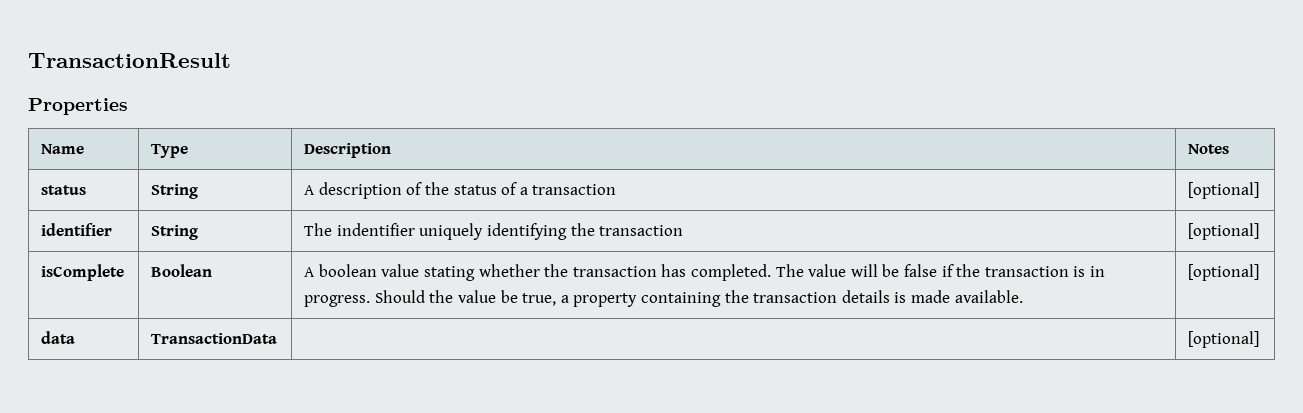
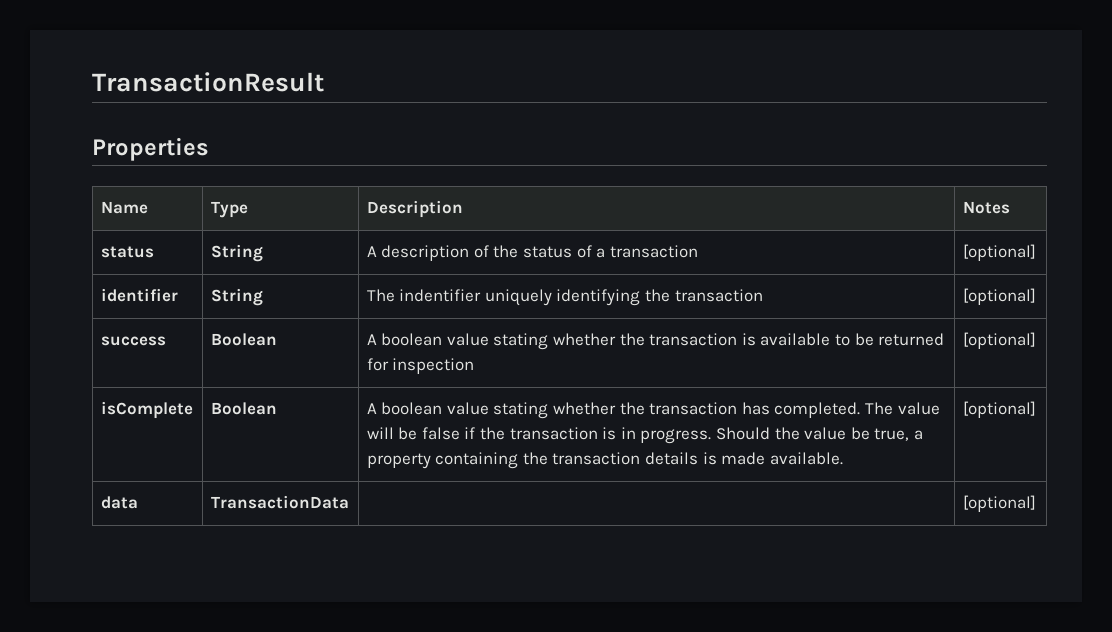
+ success | Boolean | A boolean value stating whether the transaction is available to be returned for inspection | [optional]

